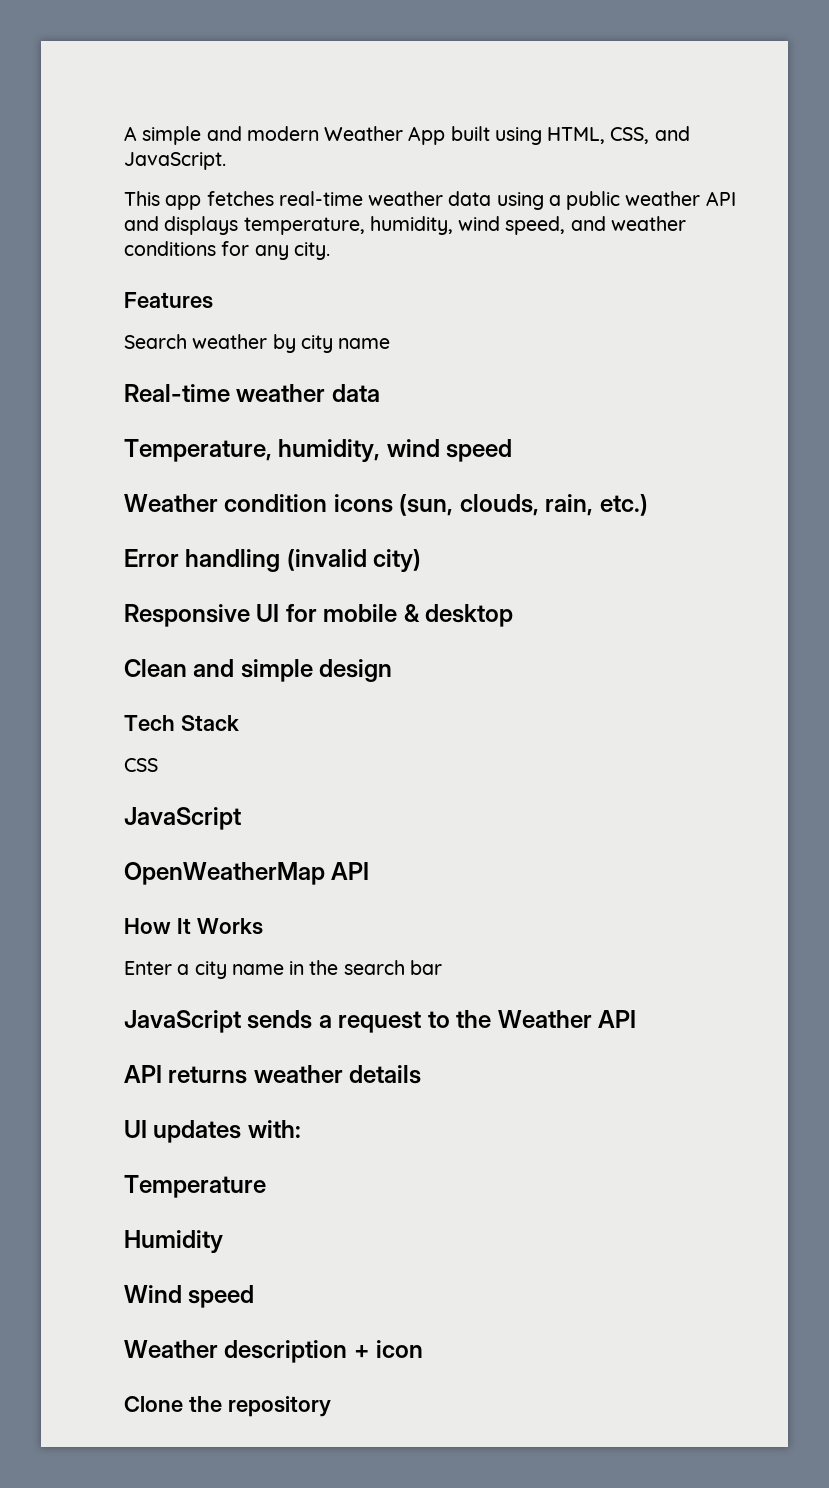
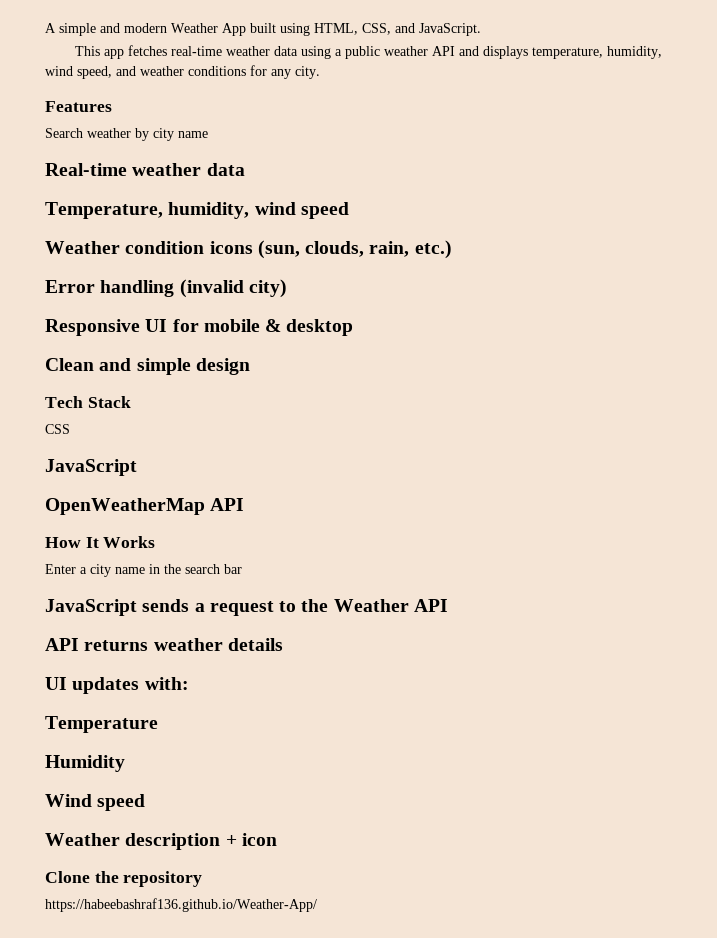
+ https://habeebashraf136.github.io/Weather-App/

